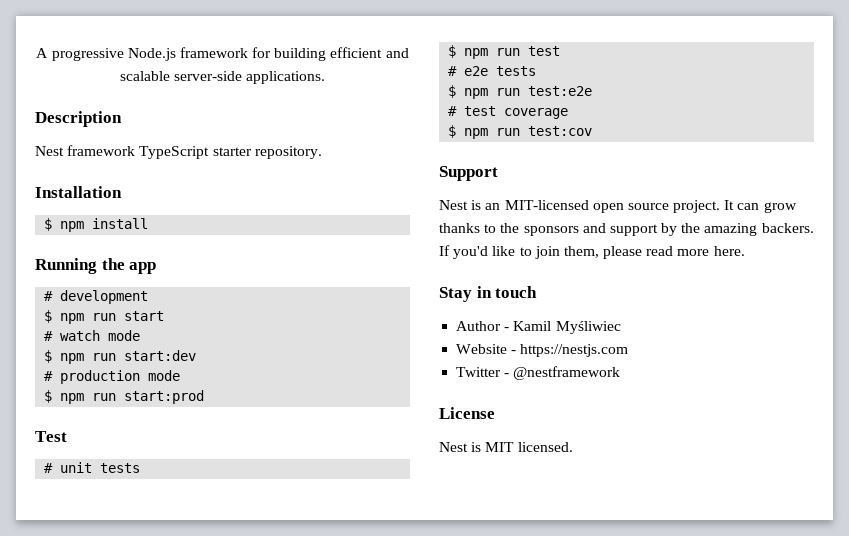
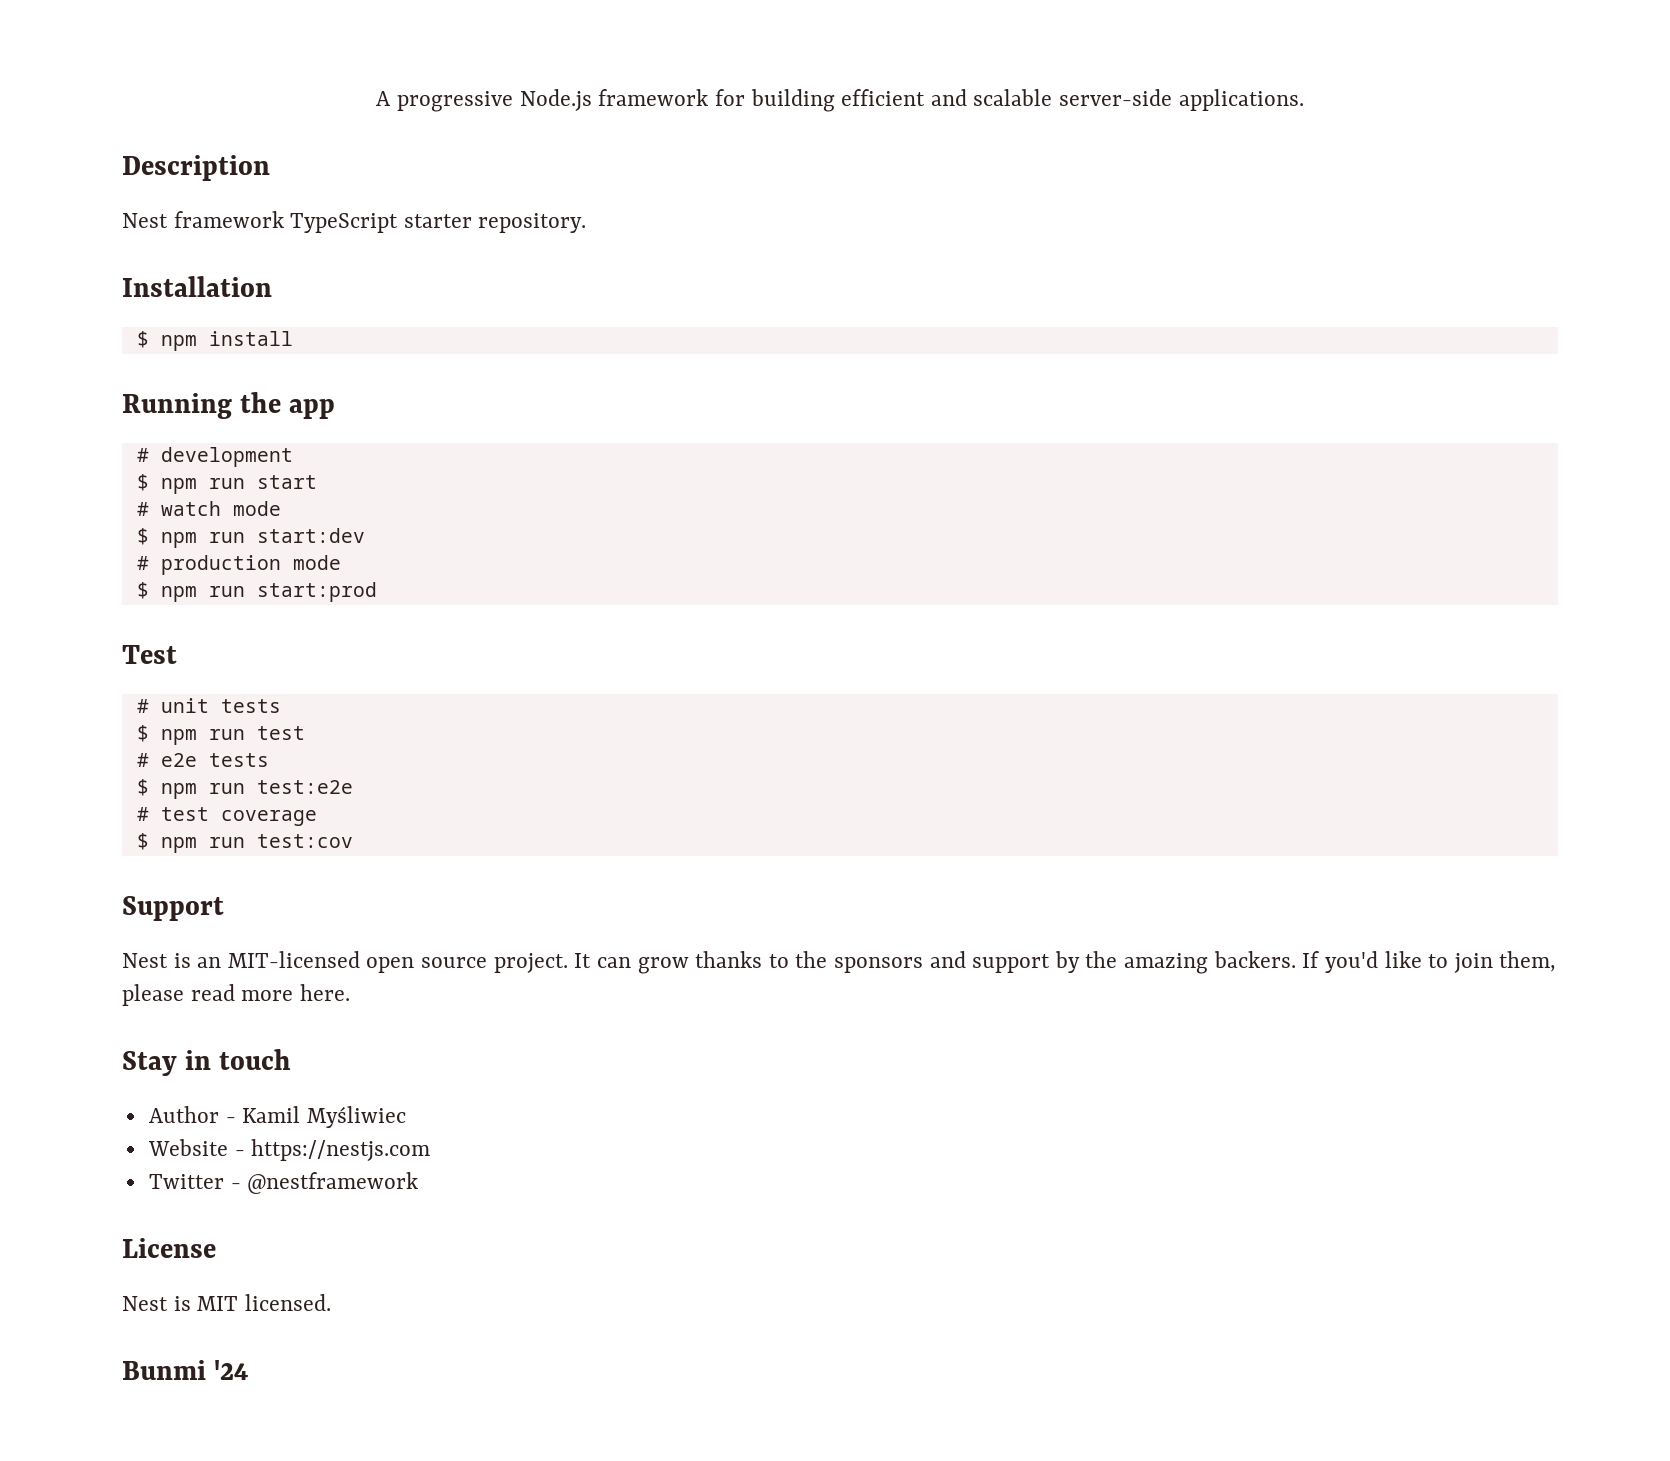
+ Bunmi '24

